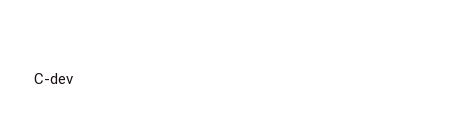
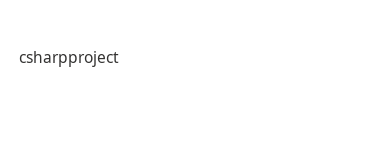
- C-dev
+ csharpproject

